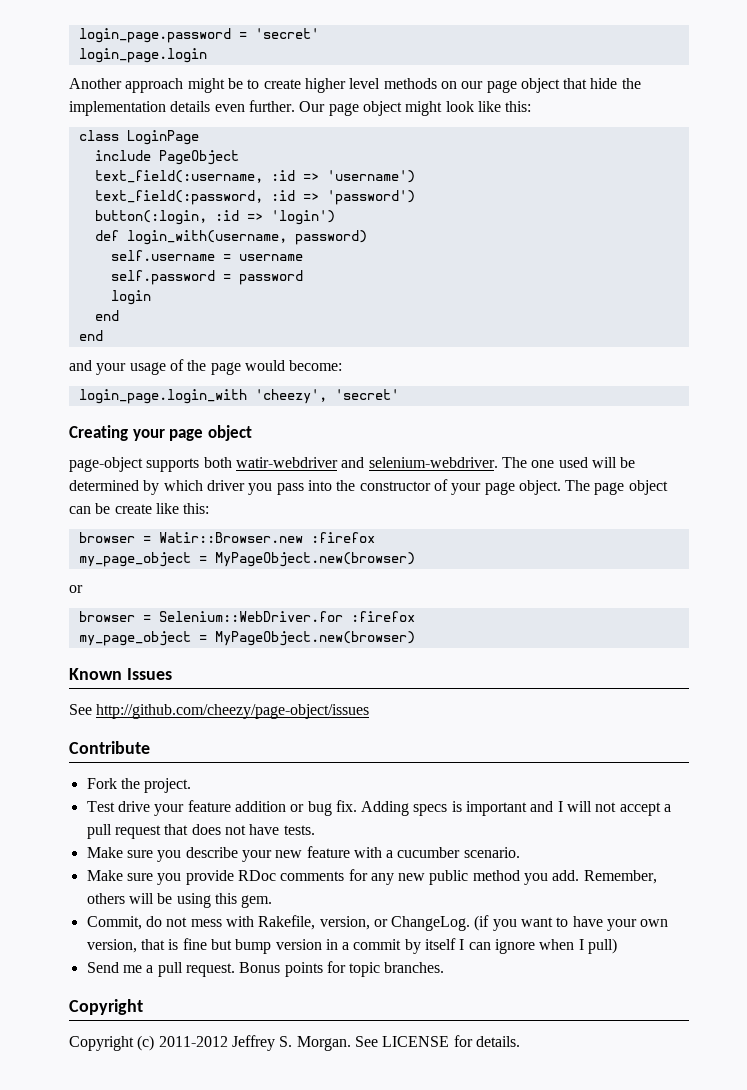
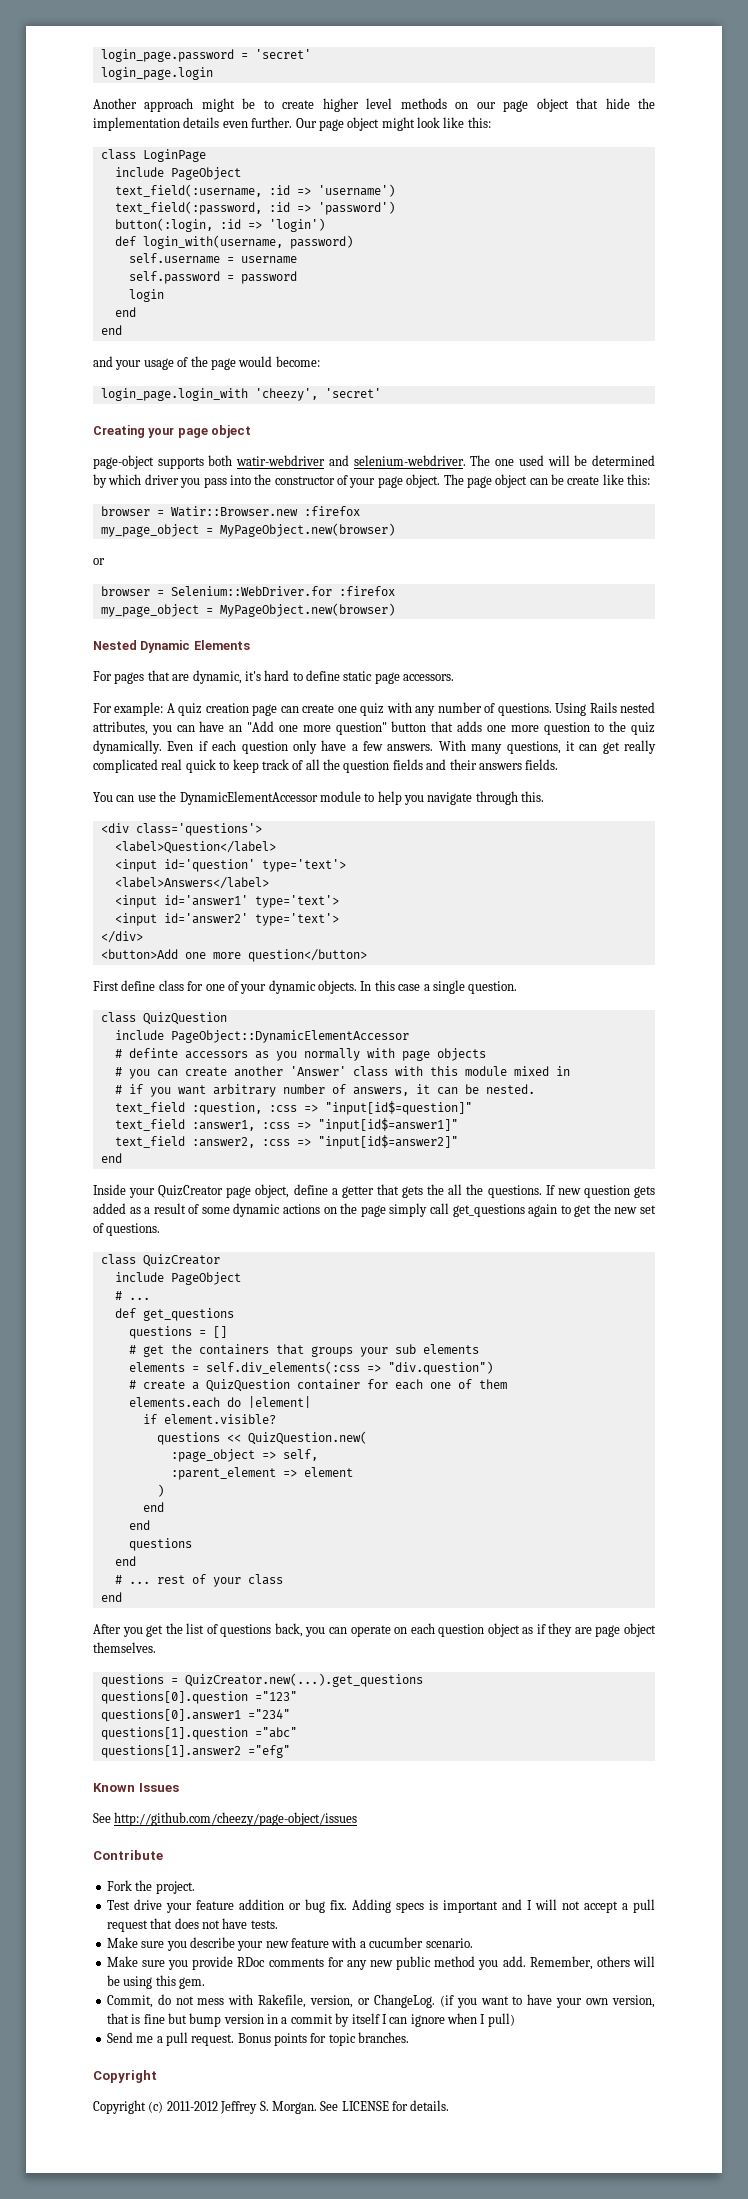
+ Nested Dynamic Elements
+ For pages that are dynamic, it's hard to define static page accessors.
+ For example: A quiz creation page can create one quiz with any number of questions. Using Rails nested attributes, you can have an "Add one more question" button that adds one more question to the quiz dynamically. Even if each question only have a few answers. With many questions, it can get really complicated real quick to keep track of all the question fields and their answers fields.
+ You can use the DynamicElementAccessor module to help you navigate through this.
+ <div class='questions'>
+ <label>Question</label>
+ <input id='question' type='text'>
+ <label>Answers</label>
+ <input id='answer1' type='text'>
+ <input id='answer2' type='text'>
+ </div>
+ <button>Add one more question</button>
+ First define class for one of your dynamic objects. In this case a single question.
+ class QuizQuestion
+ include PageObject::DynamicElementAccessor
+ # definte accessors as you normally with page objects
+ # you can create another 'Answer' class with this module mixed in
+ # if you want arbitrary number of answers, it can be nested.
+ text_field :question, :css => "input[id$=question]"
+ text_field :answer1, :css => "input[id$=answer1]"
+ text_field :answer2, :css => "input[id$=answer2]"
+ end
+ Inside your QuizCreator page object, define a getter that gets the all the questions. If new question gets added as a result of some dynamic actions on the page simply call get_questions again to get the new set of questions.
+ class QuizCreator
+ include PageObject
+ # ...
+ def get_questions
+ questions = []
+ # get the containers that groups your sub elements
+ elements = self.div_elements(:css => "div.question")
+ # create a QuizQuestion container for each one of them
+ elements.each do |element|
+ if element.visible?
+ questions << QuizQuestion.new(
+ :page_object => self,
+ :parent_element => element
+ )
+ end
+ end
+ questions
+ end
+ # ... rest of your class
+ end
+ After you get the list of questions back, you can operate on each question object as if they are page object themselves.
+ questions = QuizCreator.new(...).get_questions
+ questions[0].question ="123"
+ questions[0].answer1 ="234"
+ questions[1].question ="abc"
+ questions[1].answer2 ="efg"

